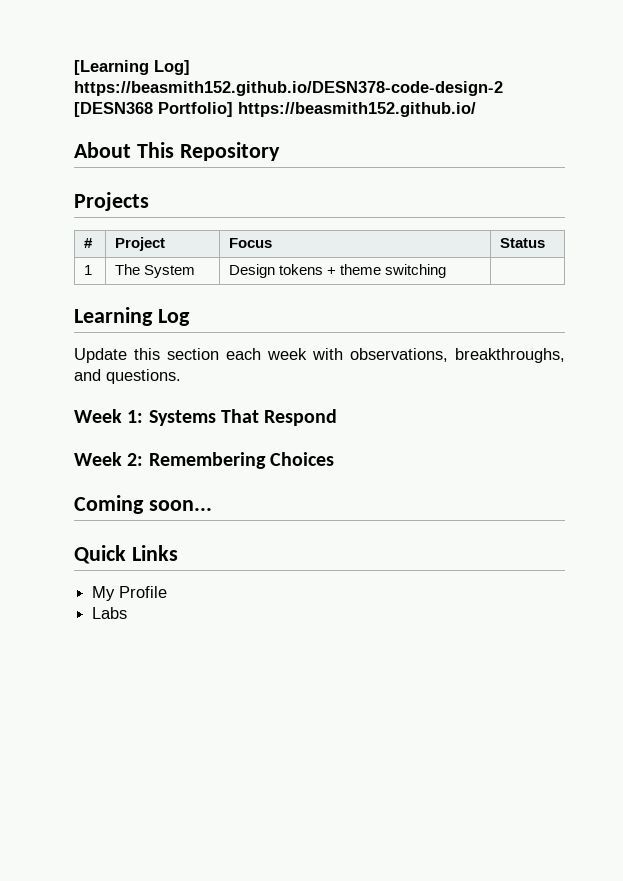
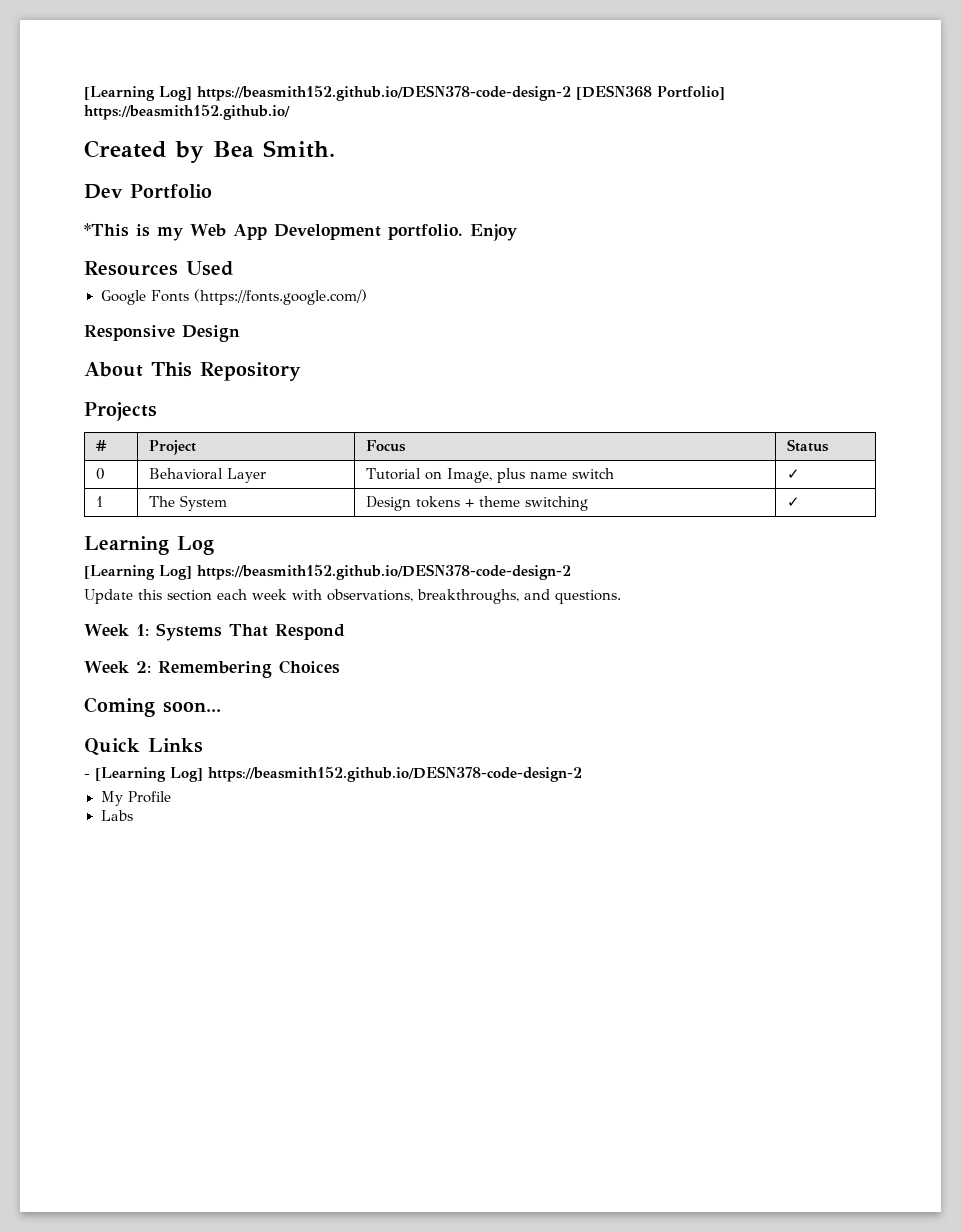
+ Created by Bea Smith.
+ Dev Portfolio
+ *This is my Web App Development portfolio. Enjoy
+ Resources Used
+ Google Fonts (https://fonts.google.com/)
+ Responsive Design
+ 0 | Behavioral Layer | Tutorial on Image, plus name switch | ✓
- 1 | The System | Design tokens + theme switching |
+ 1 | The System | Design tokens + theme switching | ✓
  Learning Log
+ [Learning Log] https://beasmith152.github.io/DESN378-code-design-2
+ - [Learning Log] https://beasmith152.github.io/DESN378-code-design-2

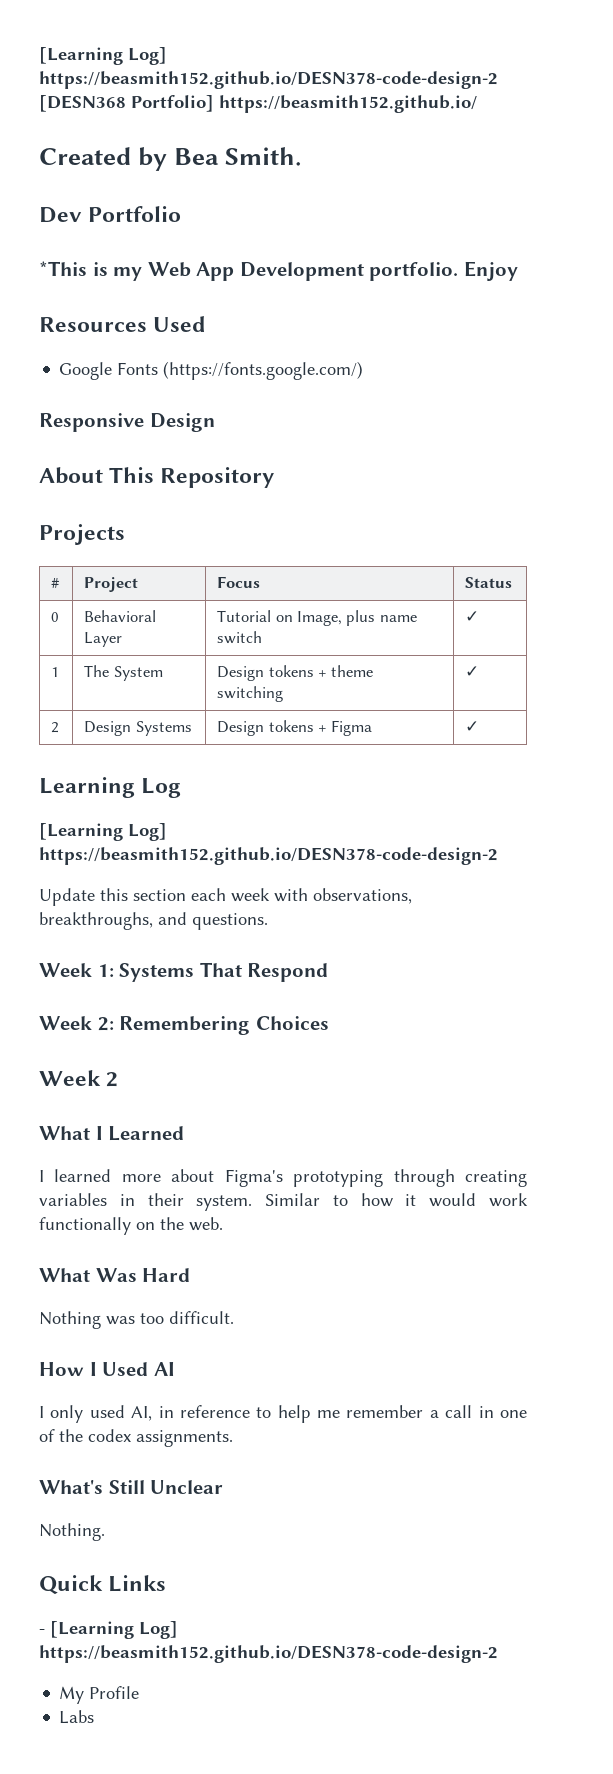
+ 2 | Design Systems | Design tokens + Figma | ✓
- Coming soon...
+ Week 2
+ What I Learned
+ I learned more about Figma's prototyping through creating variables in their system. Similar to how it would work functionally on the web.
+ What Was Hard
+ Nothing was too difficult.
+ How I Used AI
+ I only used AI, in reference to help me remember a call in one of the codex assignments.
+ What's Still Unclear
+ Nothing.

